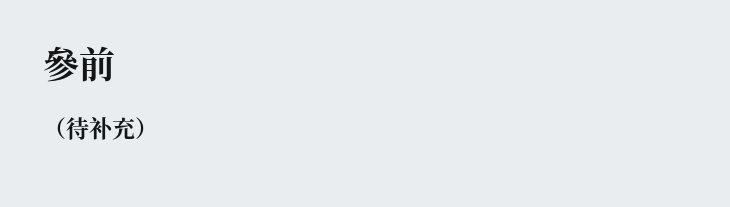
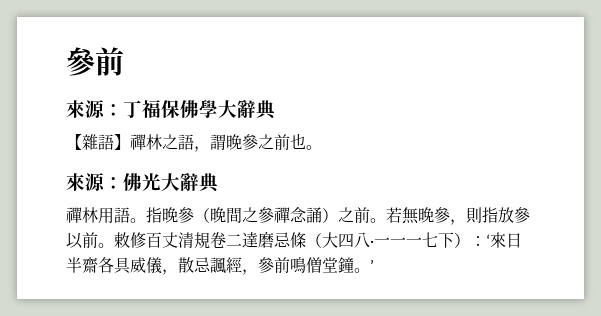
- （待补充）
+ 來源：丁福保佛學大辭典
+ 【雜語】禪林之語，謂晚參之前也。
+ 來源：佛光大辭典
+ 禪林用語。指晚參（晚間之參禪念誦）之前。若無晚參，則指放參以前。敕修百丈清規卷二達磨忌條（大四八·一一一七下）：‘來日半齋各具威儀，散忌諷經，參前鳴僧堂鐘。’

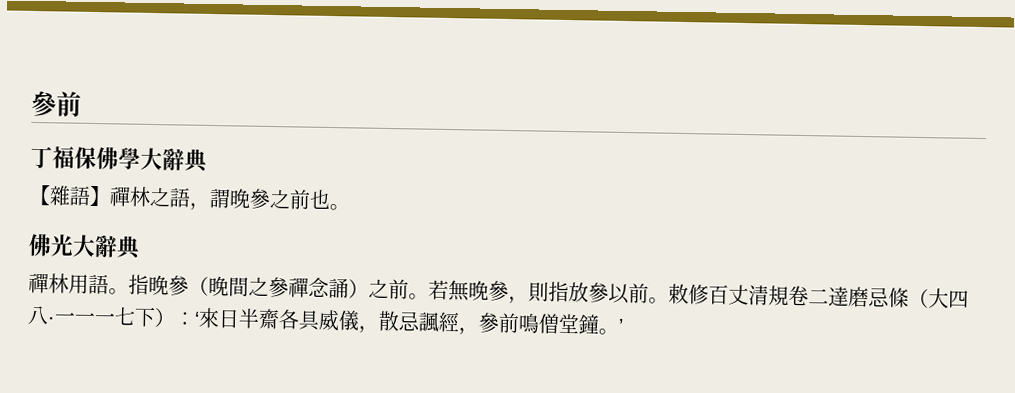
- 來源：丁福保佛學大辭典
+ 丁福保佛學大辭典
- 來源：佛光大辭典
+ 佛光大辭典

